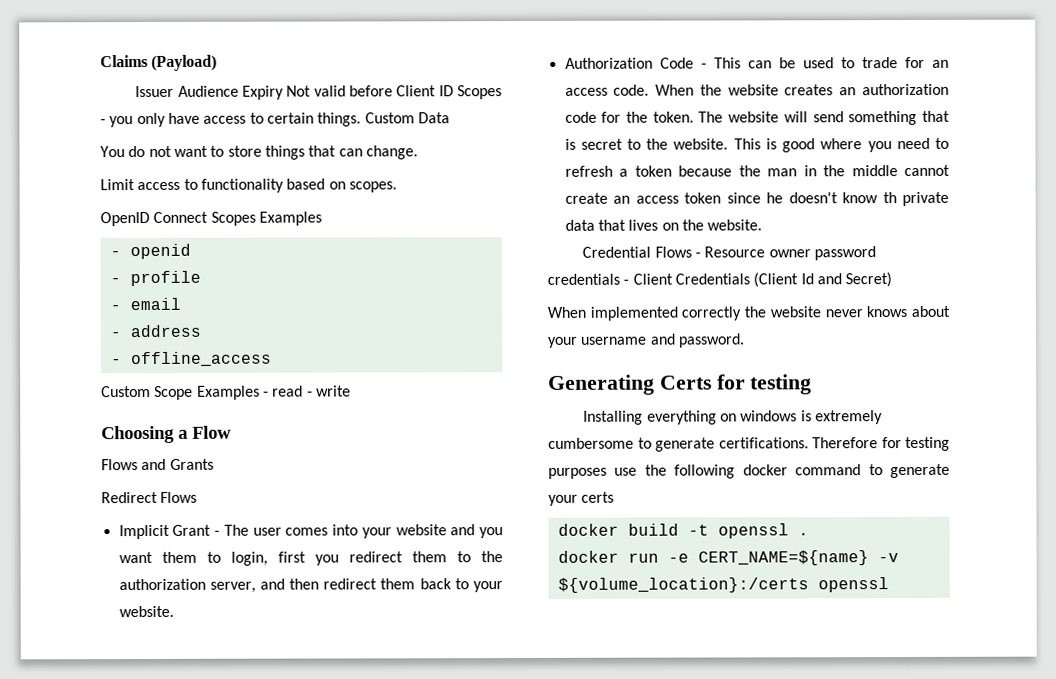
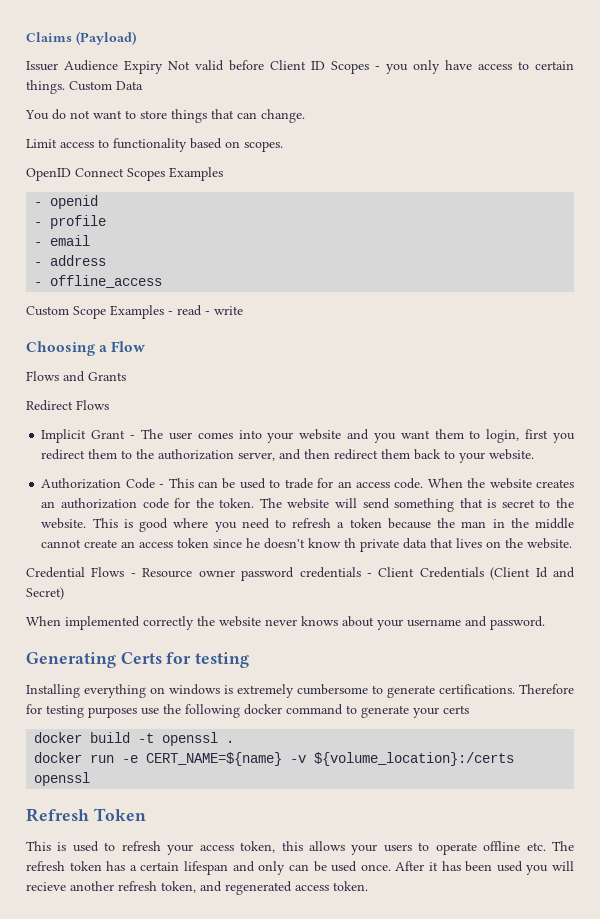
+ Refresh Token
+ This is used to refresh your access token, this allows your users to operate offline etc. The refresh token has a certain lifespan and only can be used once. After it has been used you will recieve another refresh token, and regenerated access token.

